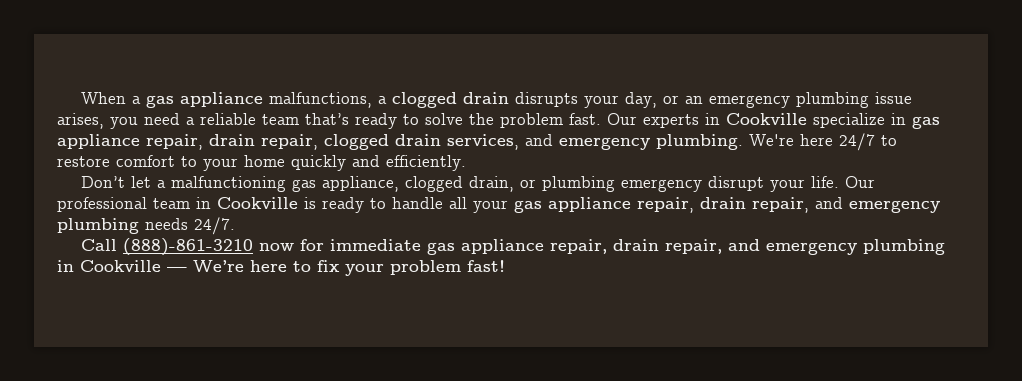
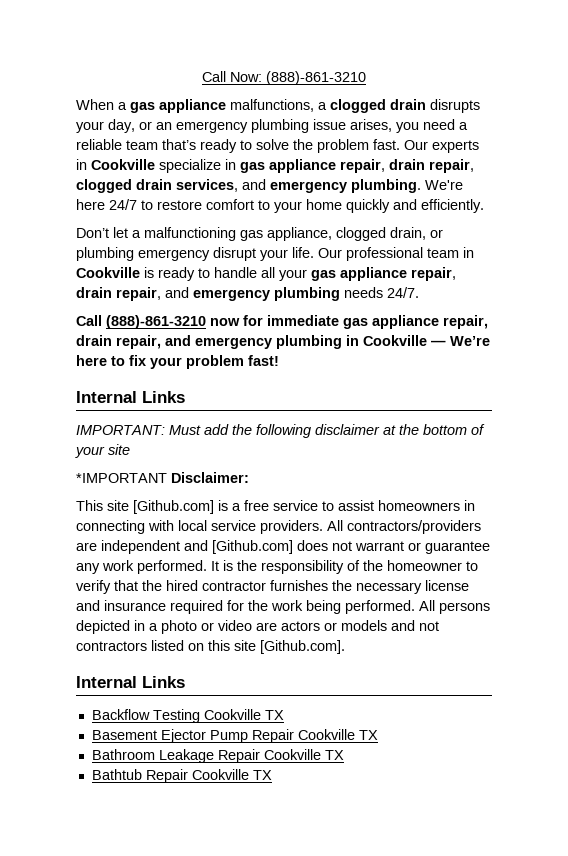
+ Call Now: (888)-861-3210
  Call (888)-861-3210 now for immediate gas appliance repair, drain repair, and emergency plumbing in Cookville — We’re here to fix your problem fast!
+ Internal Links
+ IMPORTANT: Must add the following disclaimer at the bottom of your site
+ *IMPORTANT Disclaimer:
+ This site [Github.com] is a free service to assist homeowners in connecting with local service providers. All contractors/providers are independent and [Github.com] does not warrant or guarantee any work performed. It is the responsibility of the homeowner to verify that the hired contractor furnishes the necessary license and insurance required for the work being performed. All persons depicted in a photo or video are actors or models and not contractors listed on this site [Github.com].
+ Internal Links
+ Backflow Testing Cookville TX
+ Basement Ejector Pump Repair Cookville TX
+ Bathroom Leakage Repair Cookville TX
+ Bathtub Repair Cookville TX

